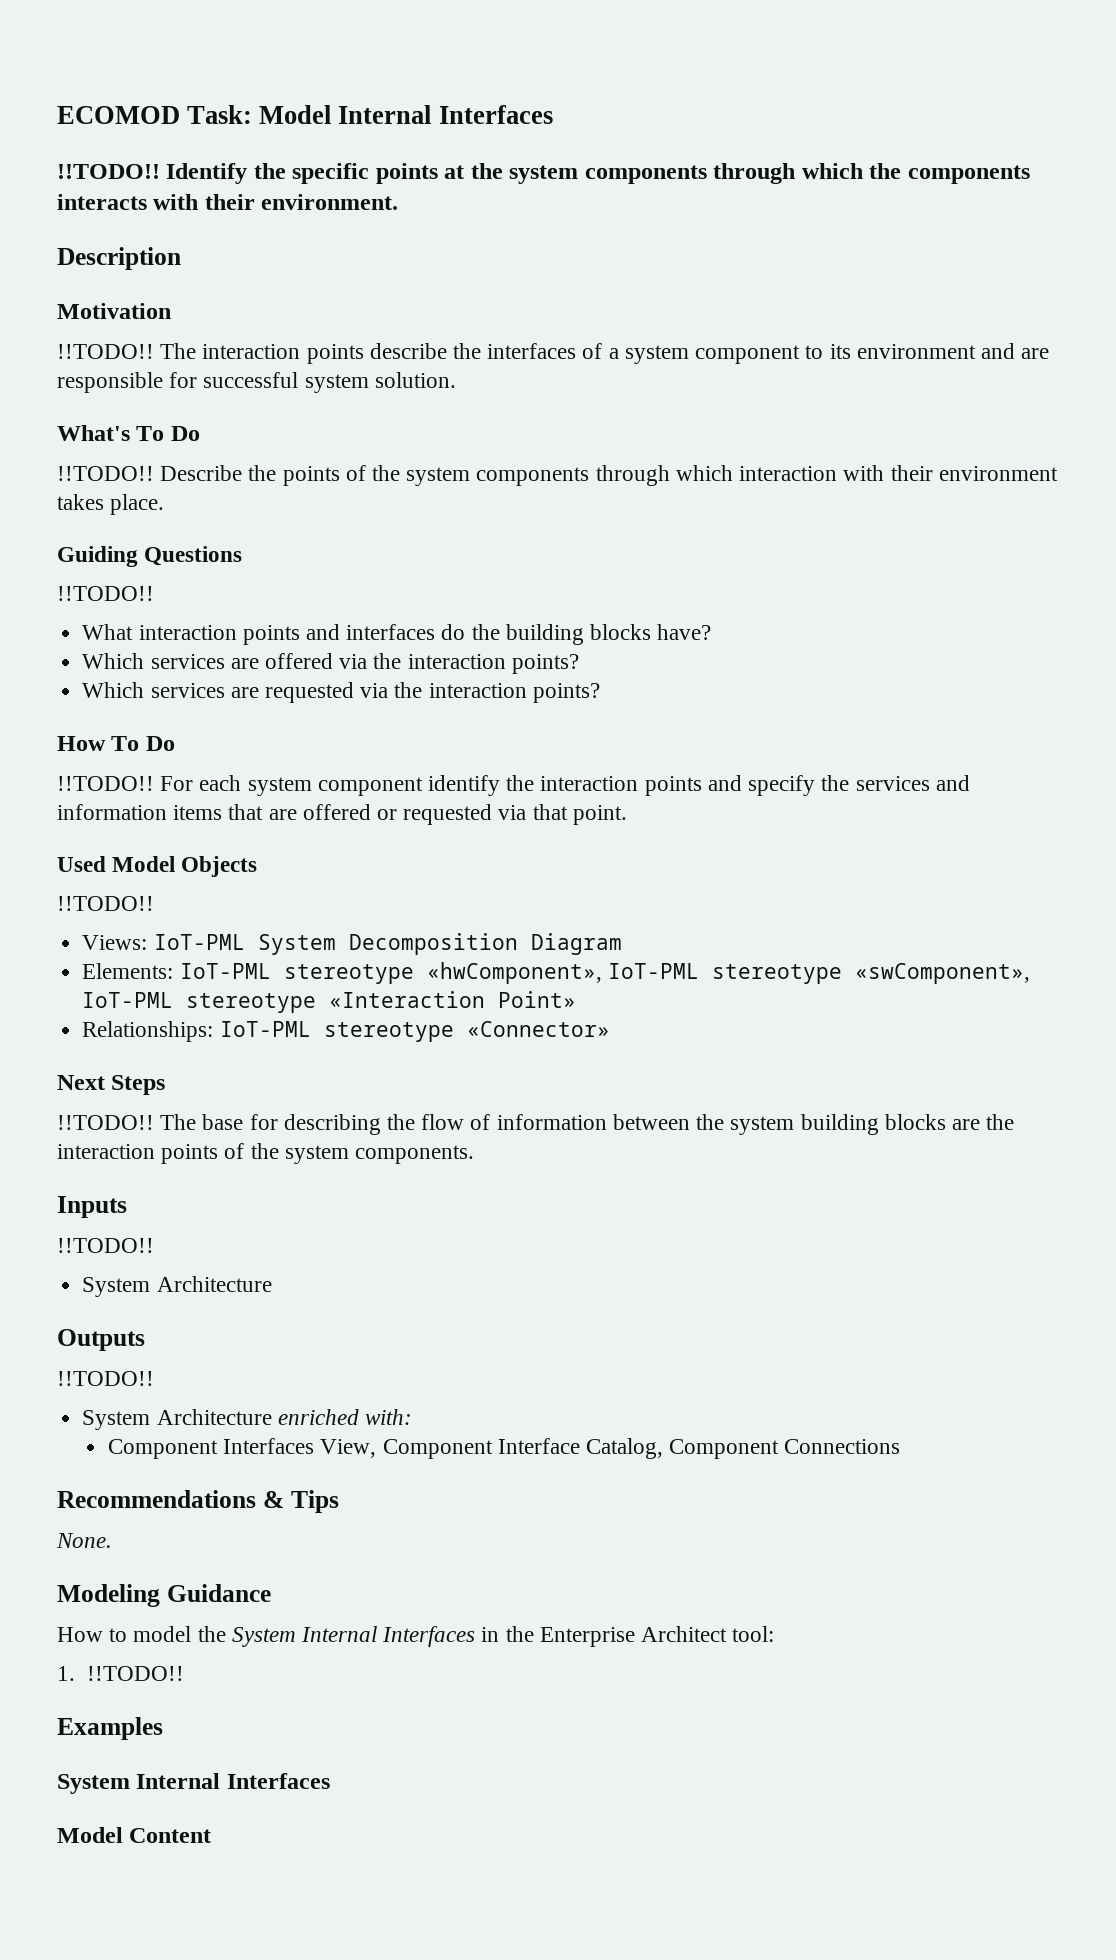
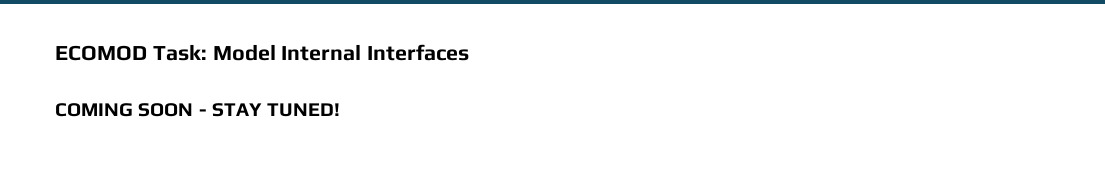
- !!TODO!! Identify the specific points at the system components through which the components interacts with their environment.
- Description
- Motivation
- !!TODO!! The interaction points describe the interfaces of a system component to its environment and are responsible for successful system solution.
- What's To Do
- !!TODO!! Describe the points of the system components through which interaction with their environment takes place.
- Guiding Questions
- !!TODO!!
- What interaction points and interfaces do the building blocks have?
- Which services are offered via the interaction points?
- Which services are requested via the interaction points?
- How To Do
- !!TODO!! For each system component identify the interaction points and specify the services and information items that are offered or requested via that point.
- Used Model Objects
- !!TODO!!
- Views: IoT-PML System Decomposition Diagram
- Elements: IoT-PML stereotype «hwComponent», IoT-PML stereotype «swComponent», IoT-PML stereotype «Interaction Point»
- Relationships: IoT-PML stereotype «Connector»
- Next Steps
- !!TODO!! The base for describing the flow of information between the system building blocks are the interaction points of the system components.
- Inputs
- !!TODO!!
- System Architecture
- Outputs
- !!TODO!!
- System Architecture enriched with:
- Component Interfaces View, Component Interface Catalog, Component Connections
- Recommendations & Tips
- None.
- Modeling Guidance
- How to model the System Internal Interfaces in the Enterprise Architect tool:
- 1. !!TODO!!
- Examples
- System Internal Interfaces
- Model Content
+ COMING SOON - STAY TUNED!

